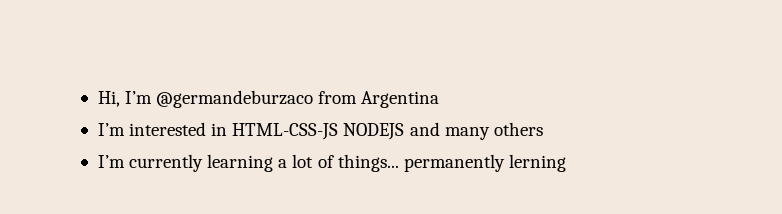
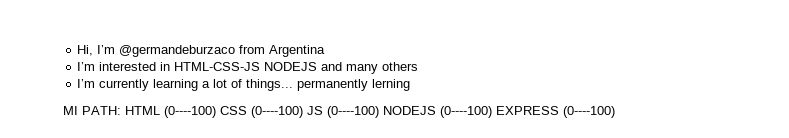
+ MI PATH: HTML (0----100) CSS (0----100) JS (0----100) NODEJS (0----100) EXPRESS (0----100)

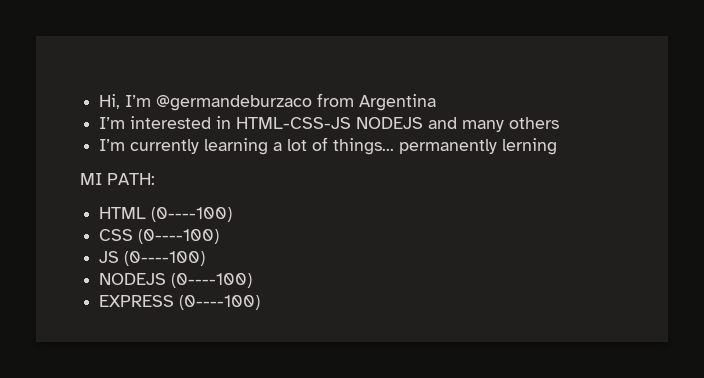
- MI PATH: HTML (0----100) CSS (0----100) JS (0----100) NODEJS (0----100) EXPRESS (0----100)
+ MI PATH:
+ HTML (0----100)
+ CSS (0----100)
+ JS (0----100)
+ NODEJS (0----100)
+ EXPRESS (0----100)

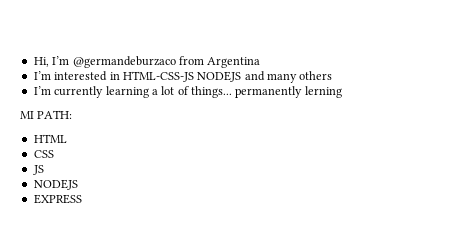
- HTML (0----100)
+ HTML
- CSS (0----100)
+ CSS
- JS (0----100)
- NODEJS (0----100)
+ JS
+ NODEJS
- EXPRESS (0----100)
+ EXPRESS

